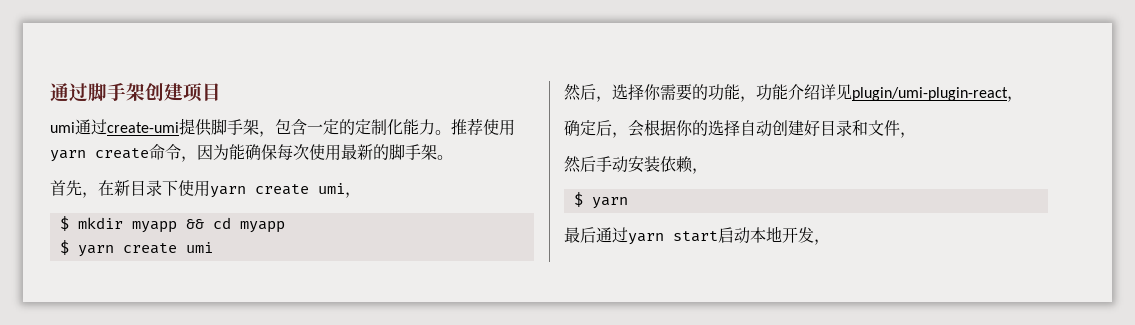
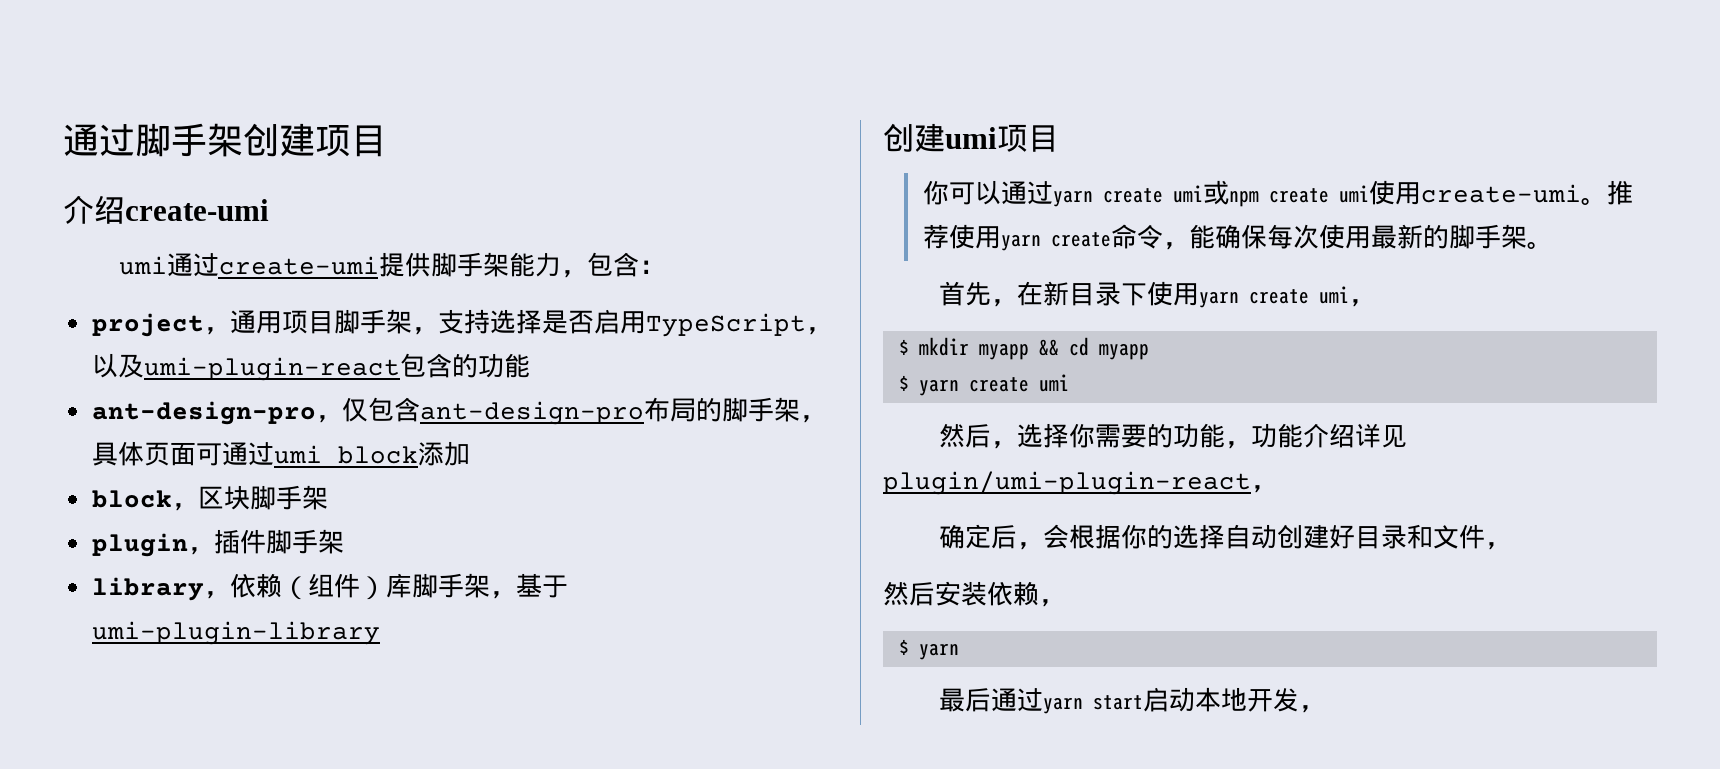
+ 介绍create-umi
- umi通过create-umi提供脚手架，包含一定的定制化能力。
+ umi通过create-umi提供脚手架能力，包含：
+ project，通用项目脚手架，支持选择是否启用TypeScript，以及umi-plugin-react包含的功能
+ ant-design-pro，仅包含ant-design-pro布局的脚手架，具体页面可通过umi block添加
+ block，区块脚手架
+ plugin，插件脚手架
+ library，依赖（组件）库脚手架，基于umi-plugin-library
+ 创建umi项目
+ 你可以通过yarn create umi或npm create umi使用create-umi。
- 推荐使用yarn create命令，因为能确保每次使用最新的脚手架。
+ 推荐使用yarn create命令，能确保每次使用最新的脚手架。
- 然后手动安装依赖，
+ 然后安装依赖，

